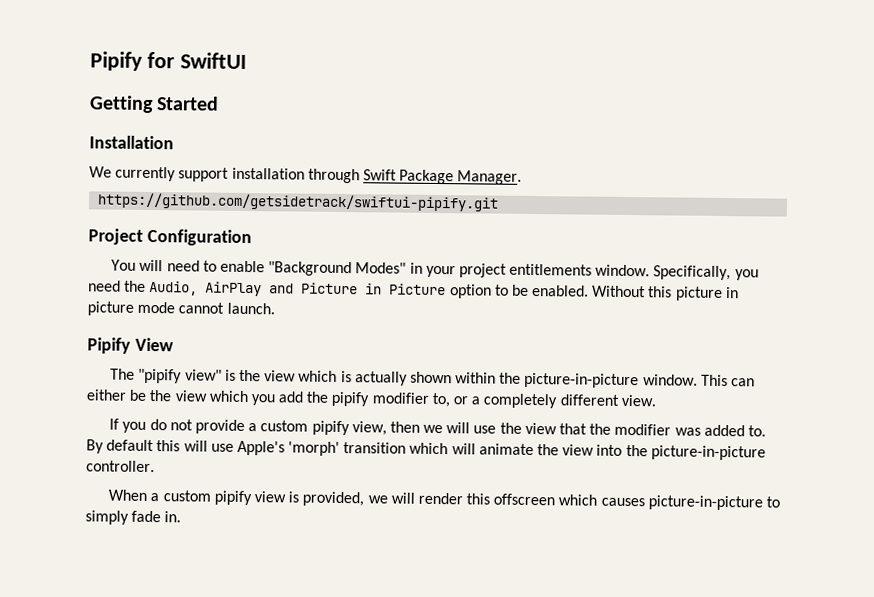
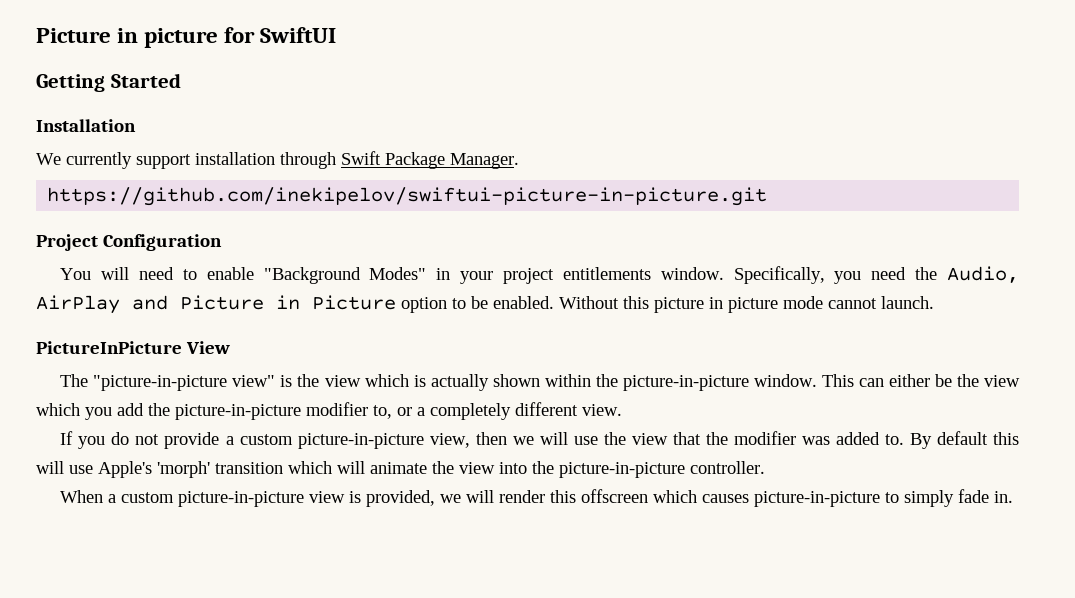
- Pipify for SwiftUI
+ Picture in picture for SwiftUI
- https://github.com/getsidetrack/swiftui-pipify.git
+ https://github.com/inekipelov/swiftui-picture-in-picture.git
- Pipify View
+ PictureInPicture View
- The "pipify view" is the view which is actually shown within the picture-in-picture window.
+ The "picture-in-picture view" is the view which is actually shown within the picture-in-picture window.
- This can either be the view which you add the pipify modifier to, or a completely different view.
+ This can either be the view which you add the picture-in-picture modifier to, or a completely different view.
- If you do not provide a custom pipify view, then we will use the view that the modifier was added to.
+ If you do not provide a custom picture-in-picture view, then we will use the view that the modifier was added to.
- When a custom pipify view is provided, we will render this offscreen which causes picture-in-picture to simply fade in.
+ When a custom picture-in-picture view is provided, we will render this offscreen which causes picture-in-picture to simply fade in.

